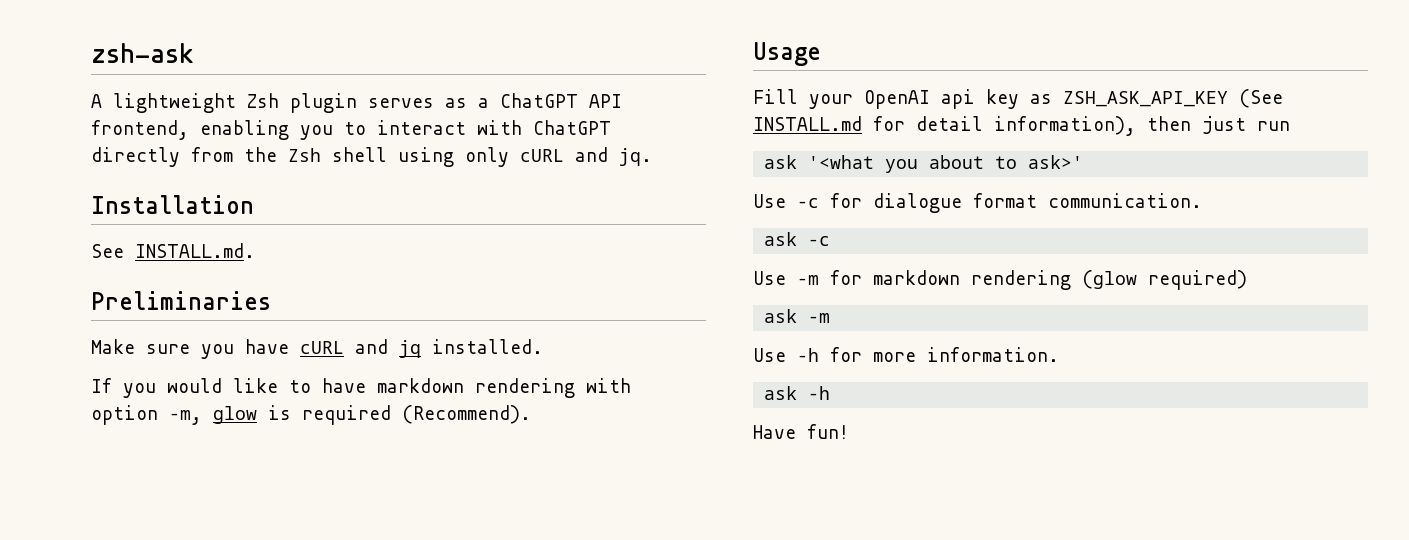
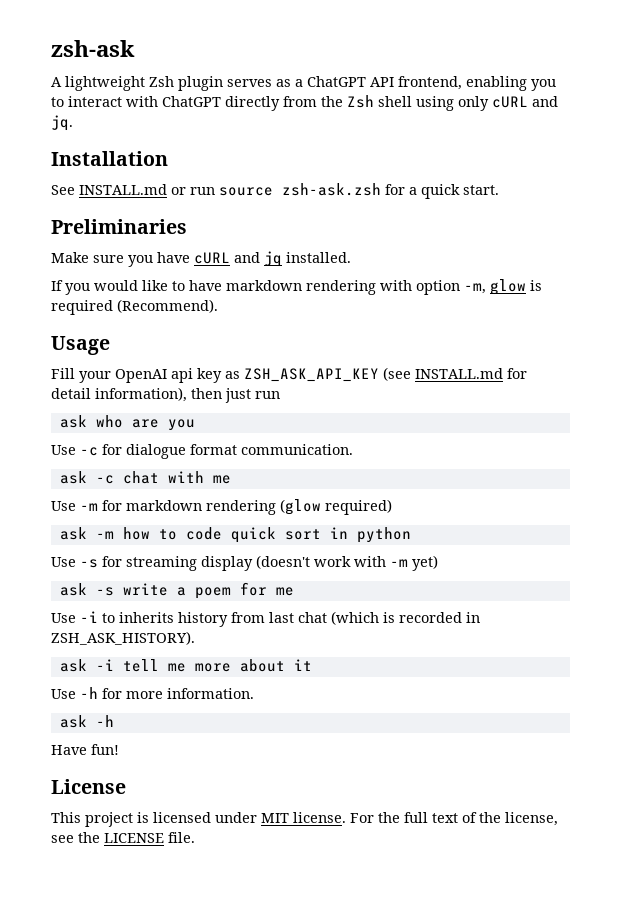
- See INSTALL.md.
+ See INSTALL.md or run source zsh-ask.zsh for a quick start.
- Fill your OpenAI api key as ZSH_ASK_API_KEY (See INSTALL.md for detail information), then just run
+ Fill your OpenAI api key as ZSH_ASK_API_KEY (see INSTALL.md for detail information), then just run
- ask '<what you about to ask>'
+ ask who are you
- ask -c
+ ask -c chat with me
- ask -m
+ ask -m how to code quick sort in python
+ Use -s for streaming display (doesn't work with -m yet)
+ ask -s write a poem for me
+ Use -i to inherits history from last chat (which is recorded in ZSH_ASK_HISTORY).
+ ask -i tell me more about it
+ License
+ This project is licensed under MIT license. For the full text of the license, see the LICENSE file.

